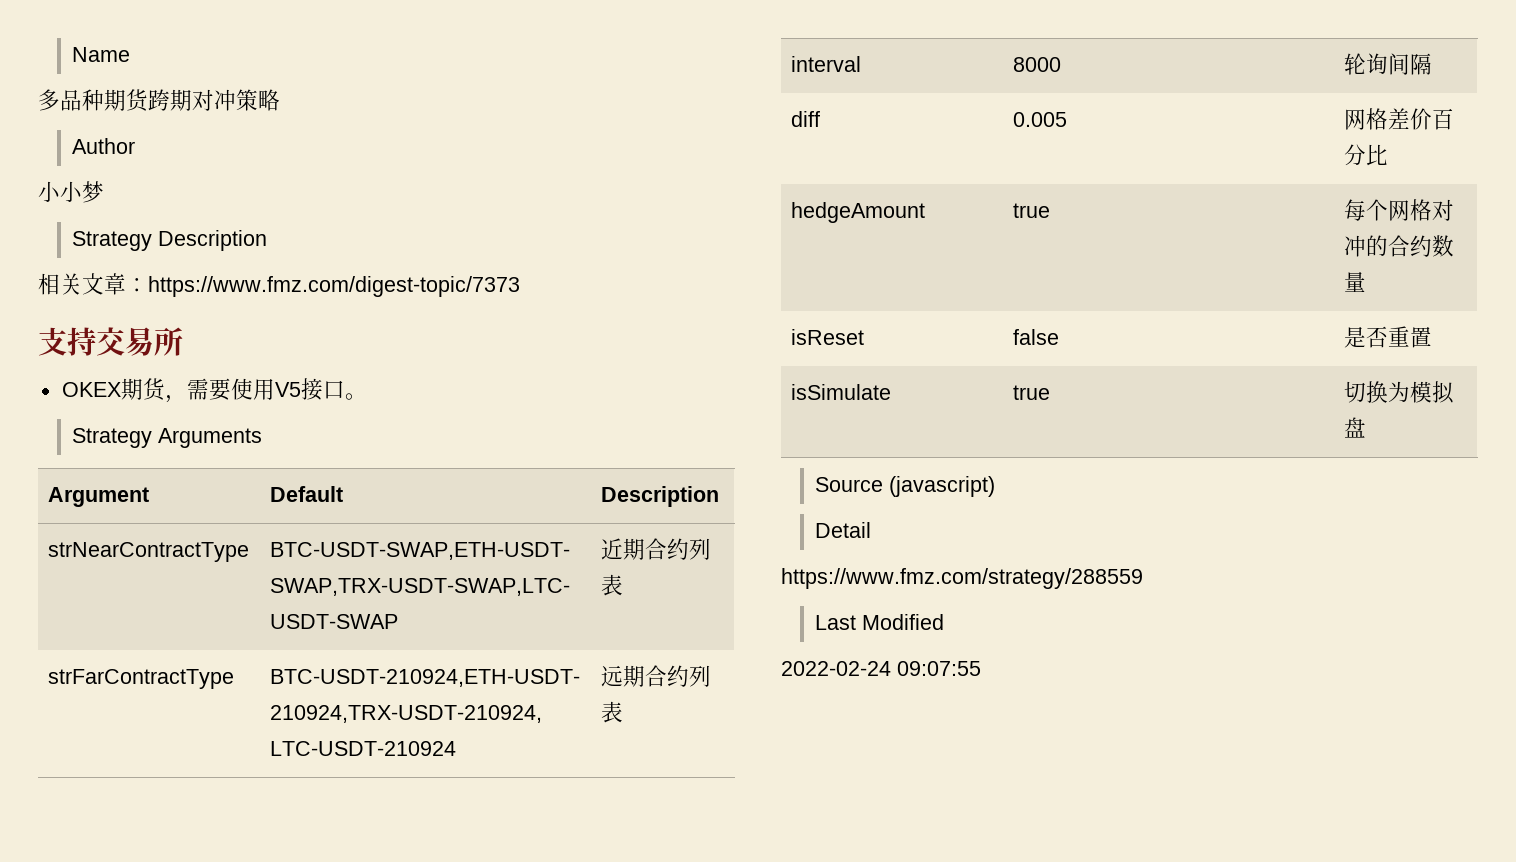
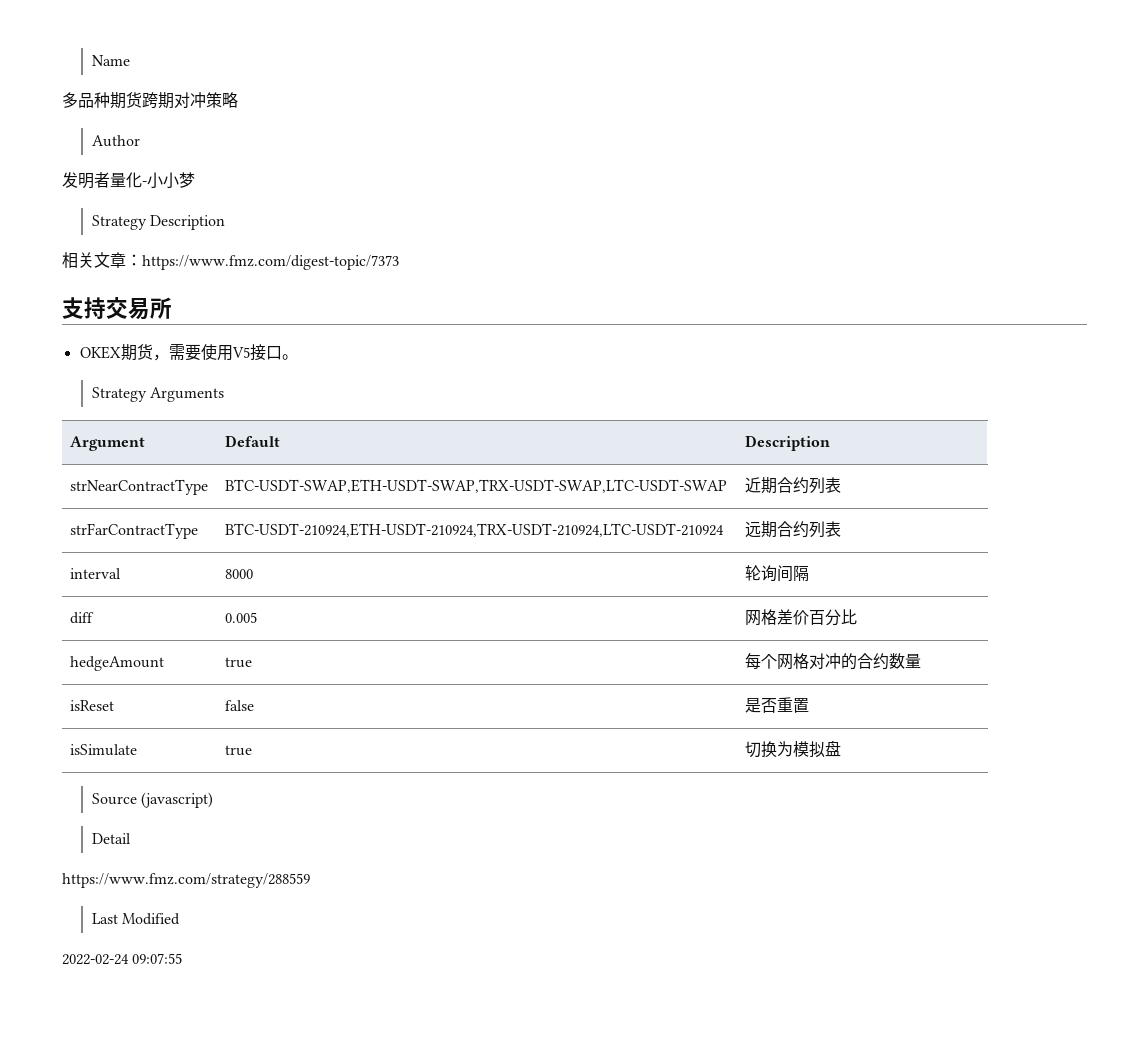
- 小小梦
+ 发明者量化-小小梦

